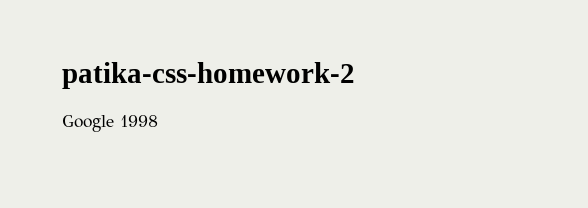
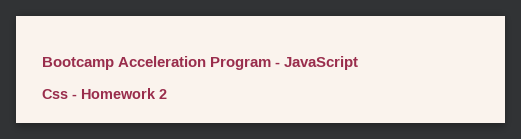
- patika-css-homework-2
- Google 1998
+ Bootcamp Acceleration Program - JavaScript
+ Css - Homework 2

